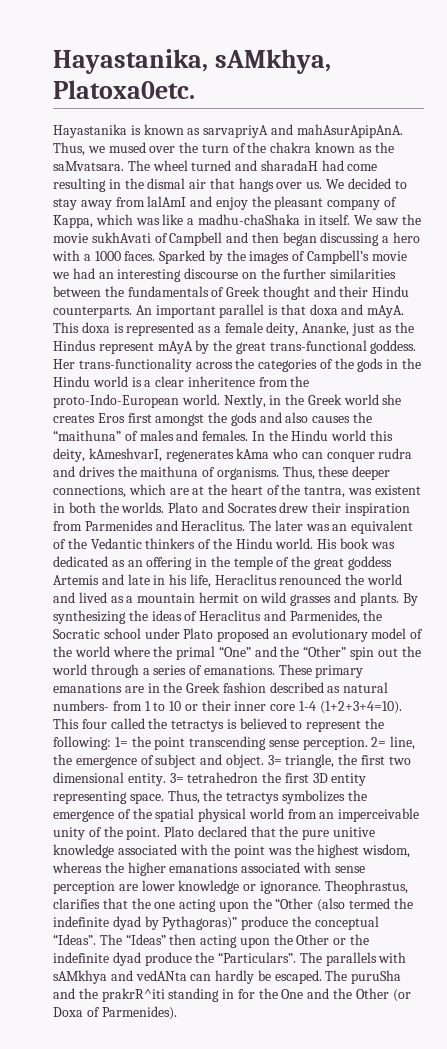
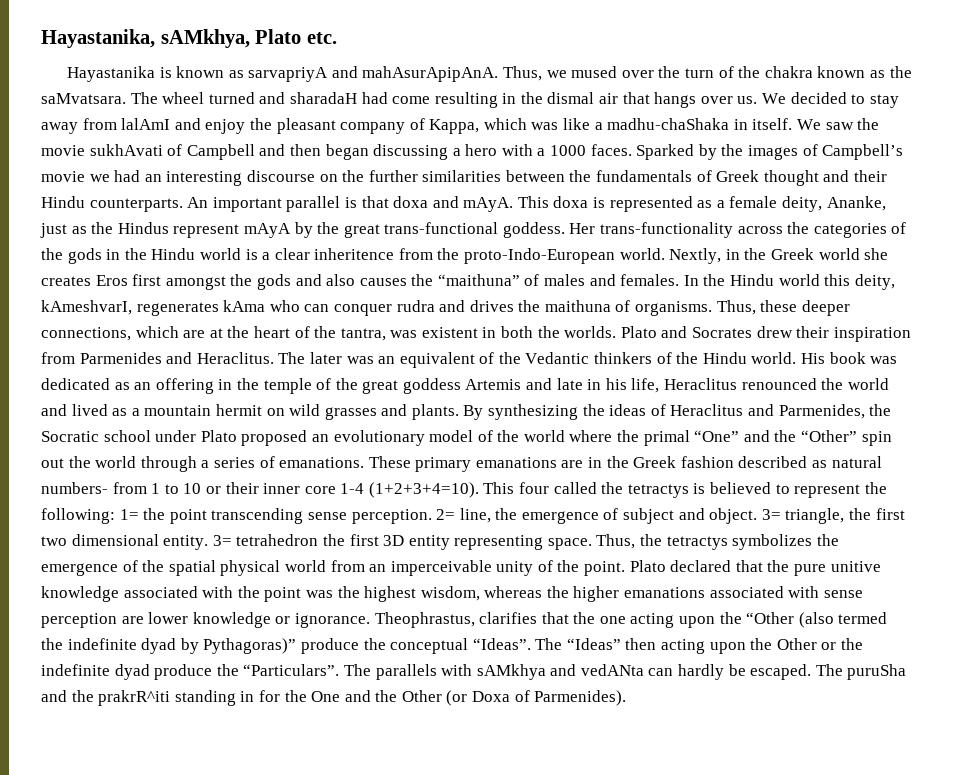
- Hayastanika, sAMkhya, Platoxa0etc.
+ Hayastanika, sAMkhya, Plato etc.

